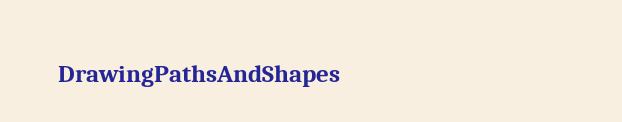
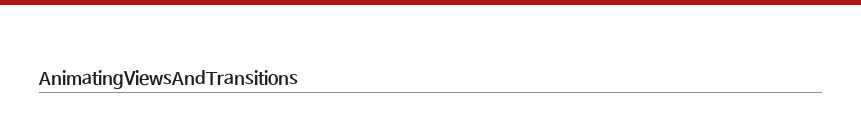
- DrawingPathsAndShapes
+ AnimatingViewsAndTransitions

